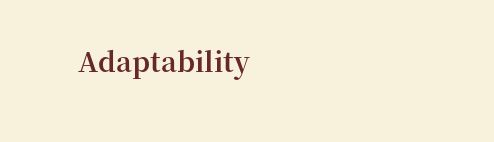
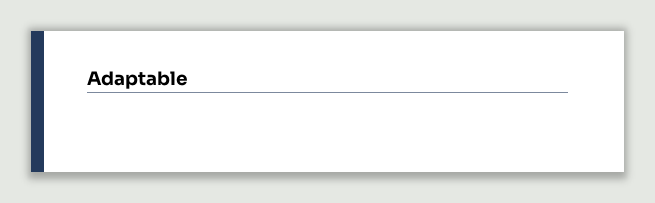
- Adaptability
+ Adaptable

